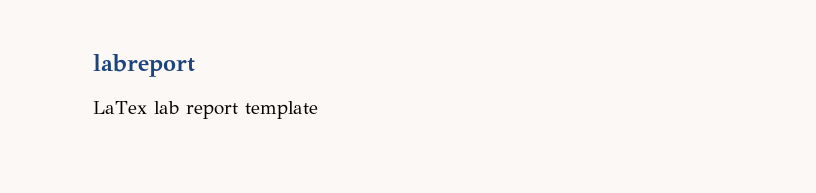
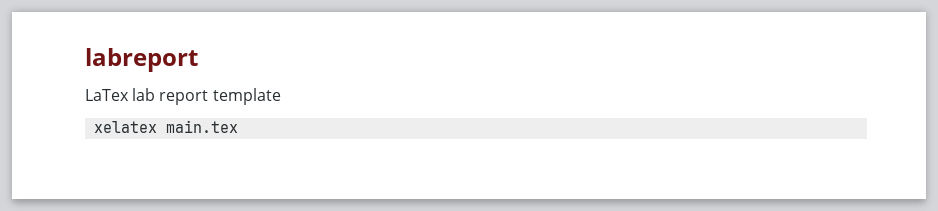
+ xelatex main.tex

